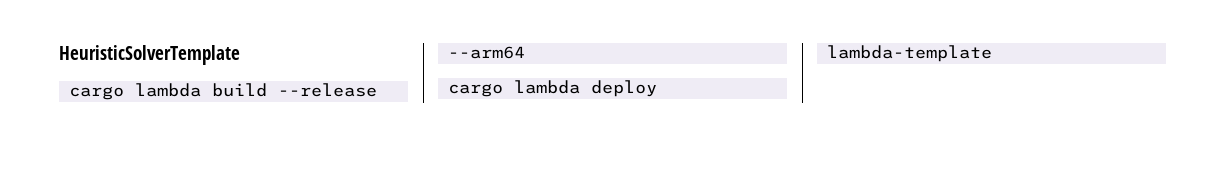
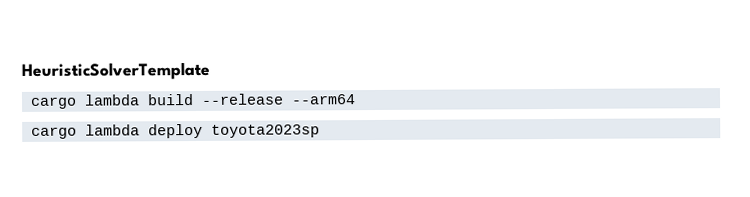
- cargo lambda deploy lambda-template
+ cargo lambda deploy toyota2023sp

